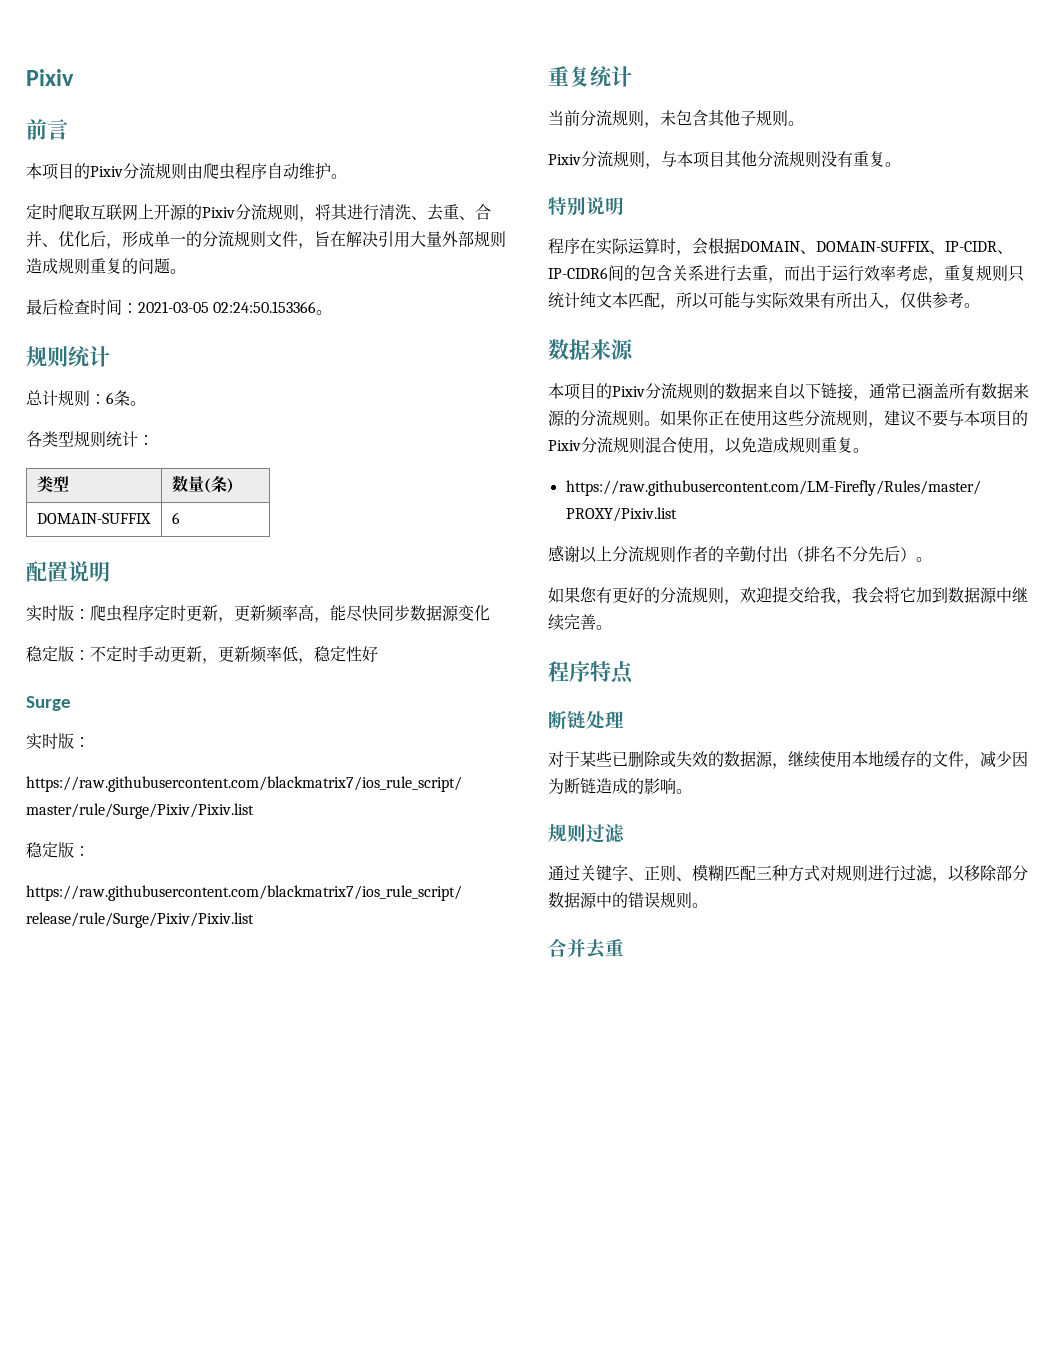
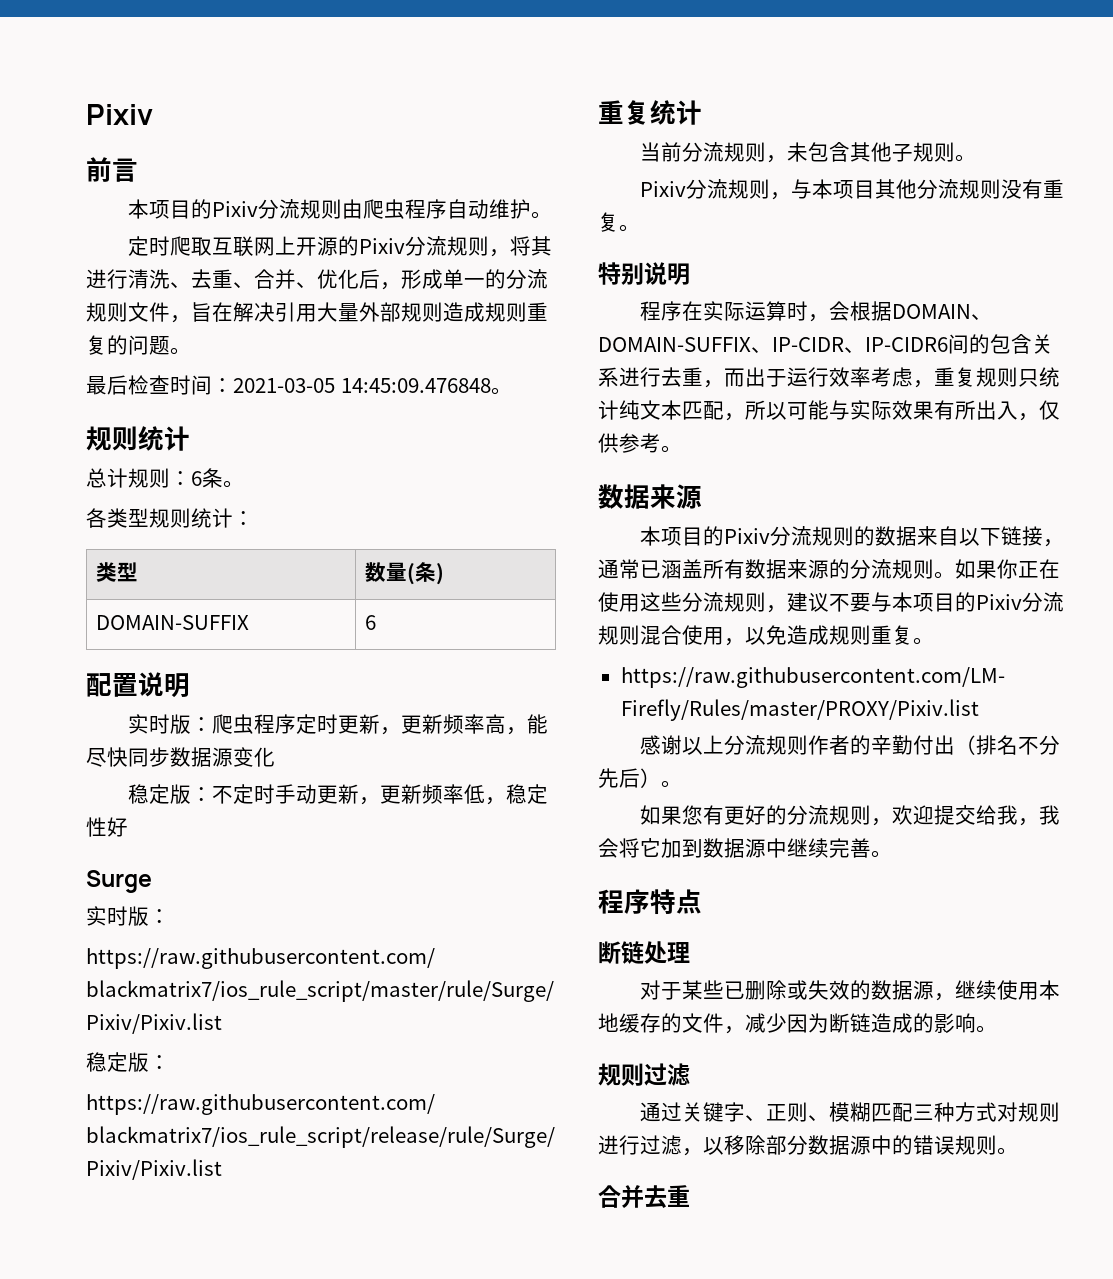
- 最后检查时间：2021-03-05 02:24:50.153366。
+ 最后检查时间：2021-03-05 14:45:09.476848。

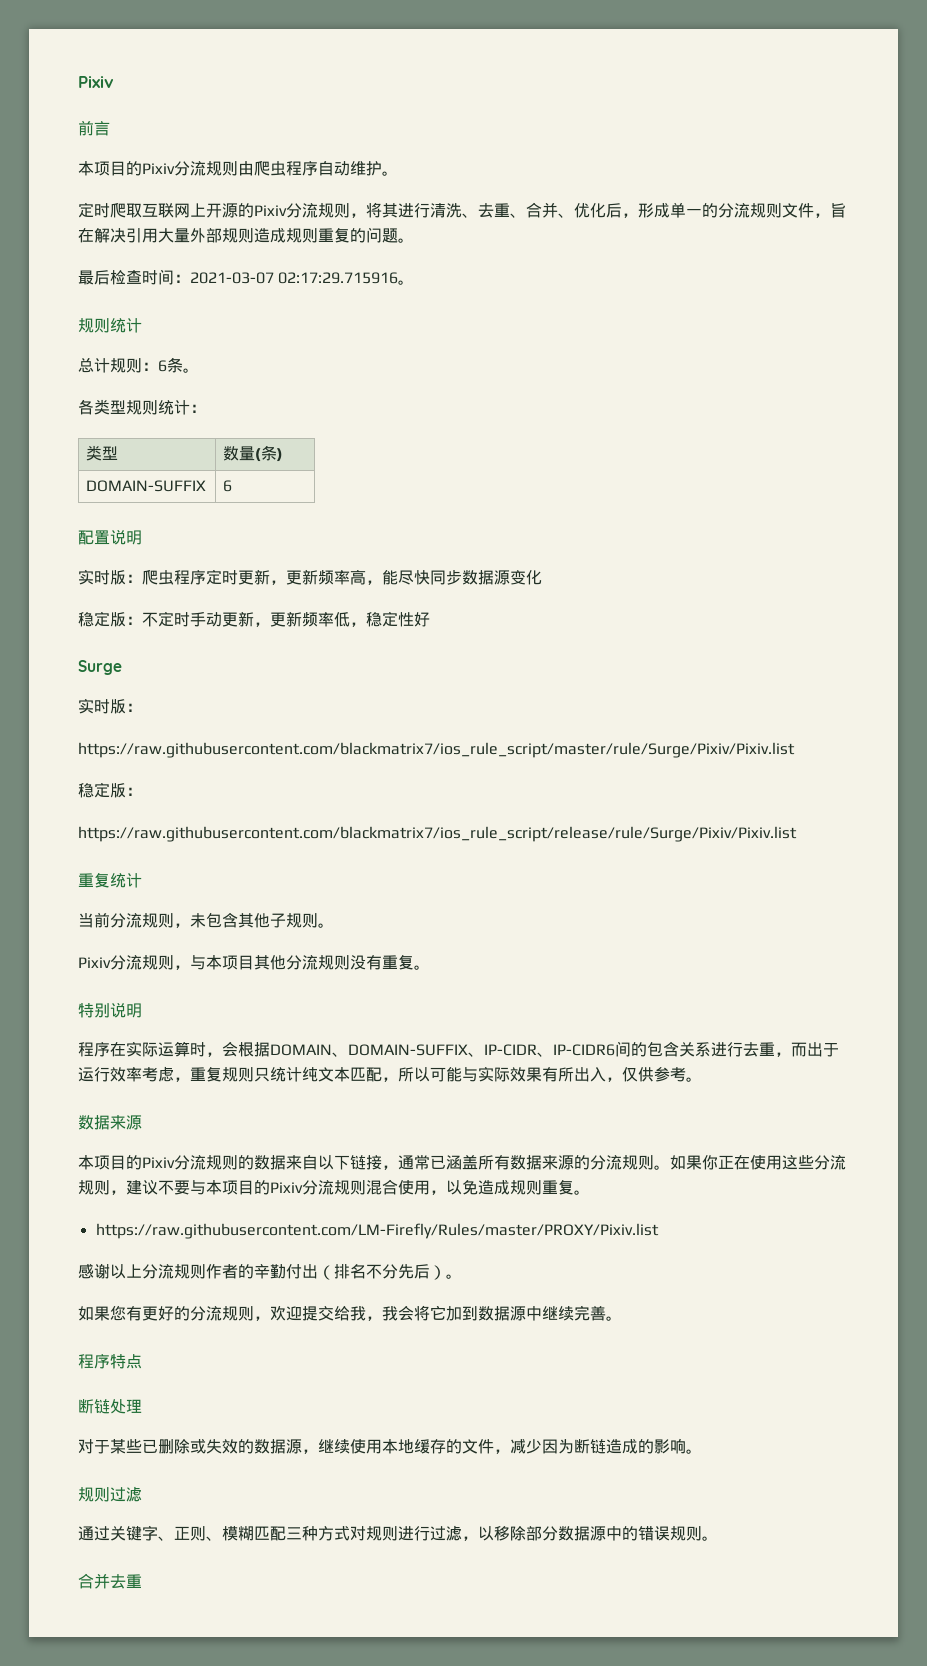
- 最后检查时间：2021-03-05 14:45:09.476848。
+ 最后检查时间：2021-03-07 02:17:29.715916。

